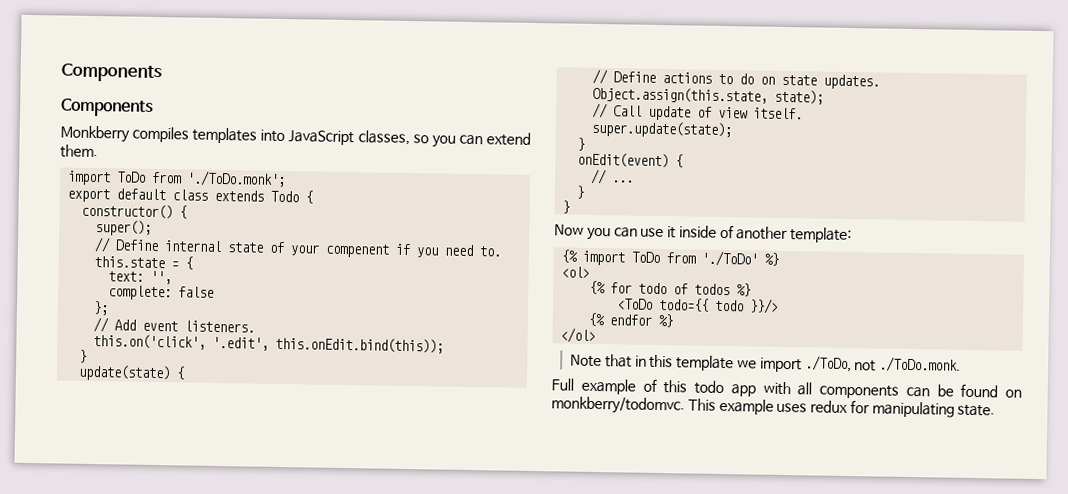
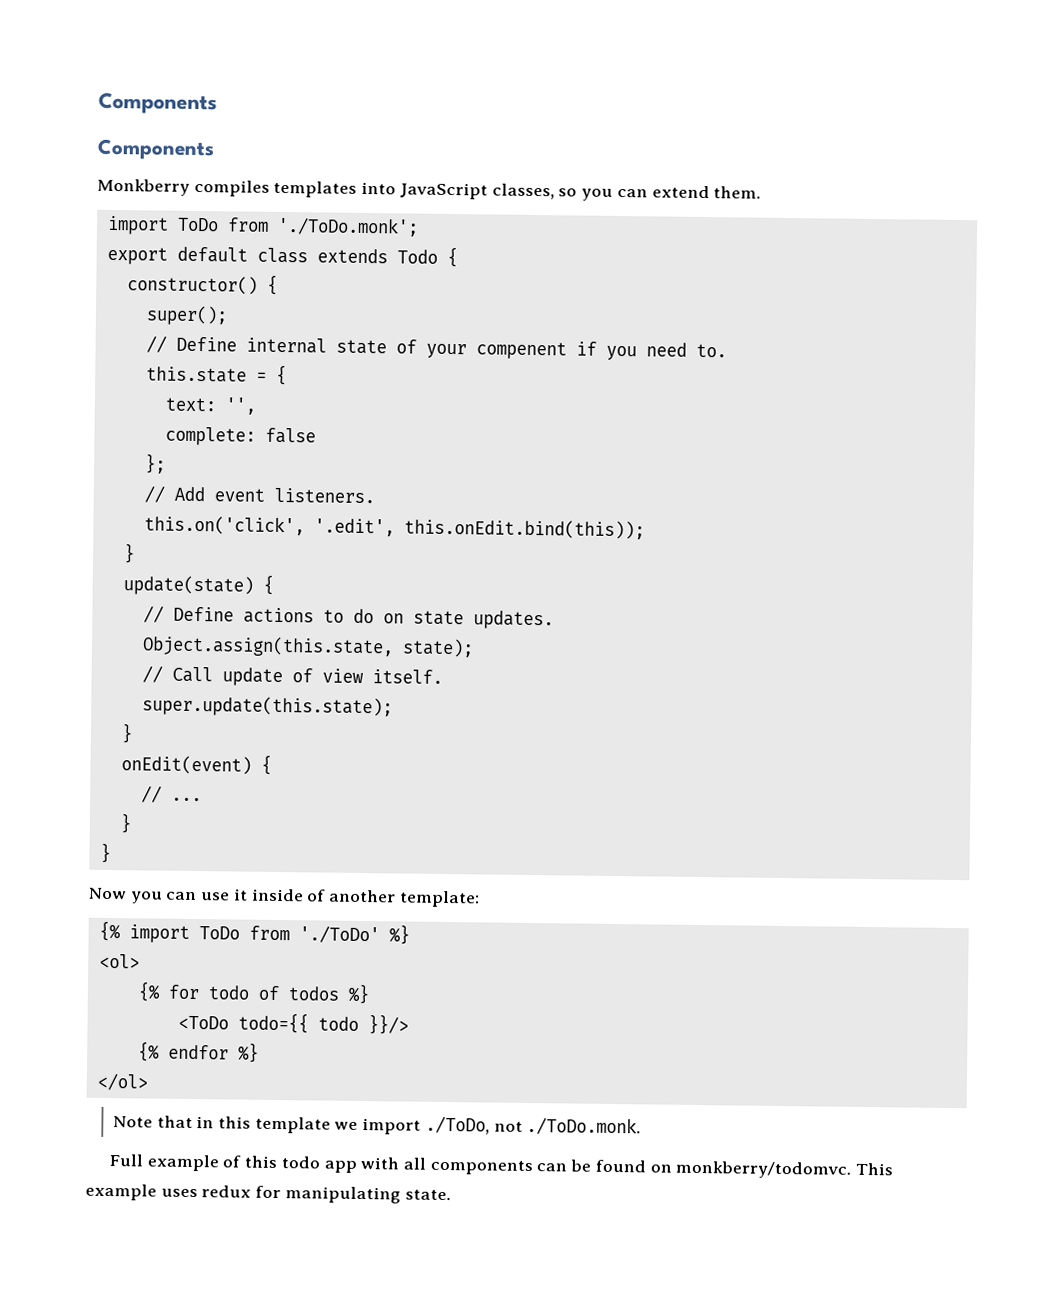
- super.update(state);
+ super.update(this.state);

